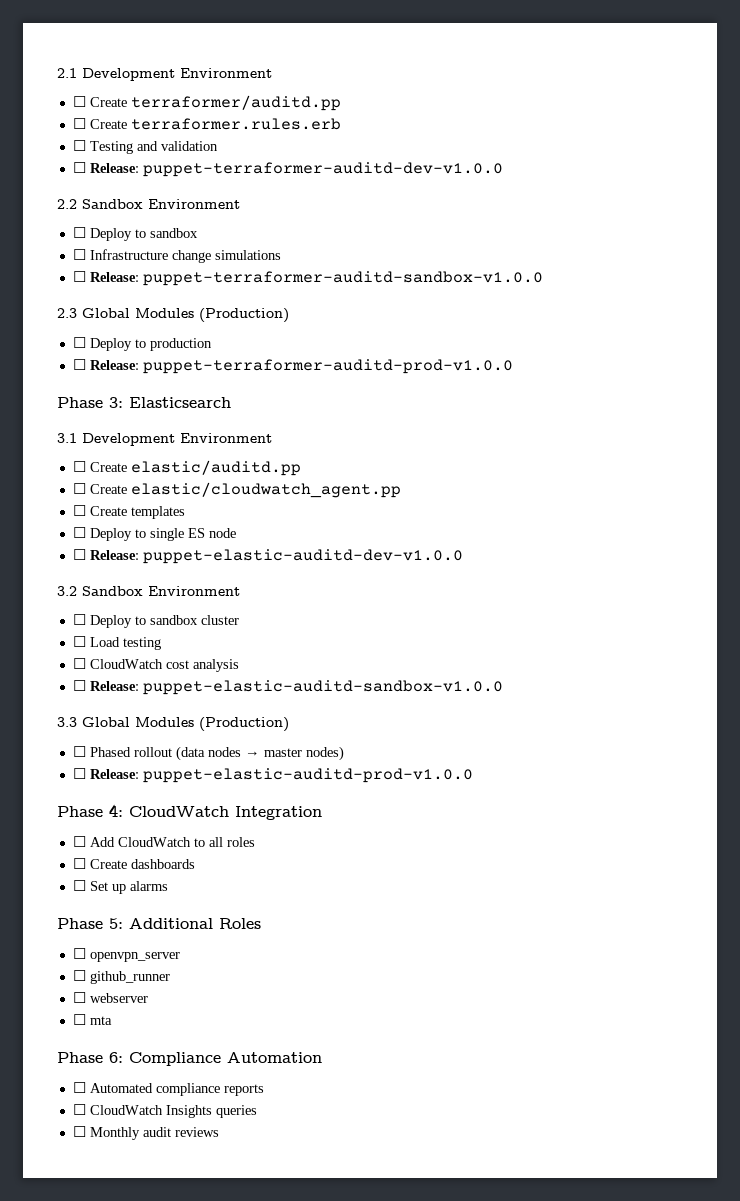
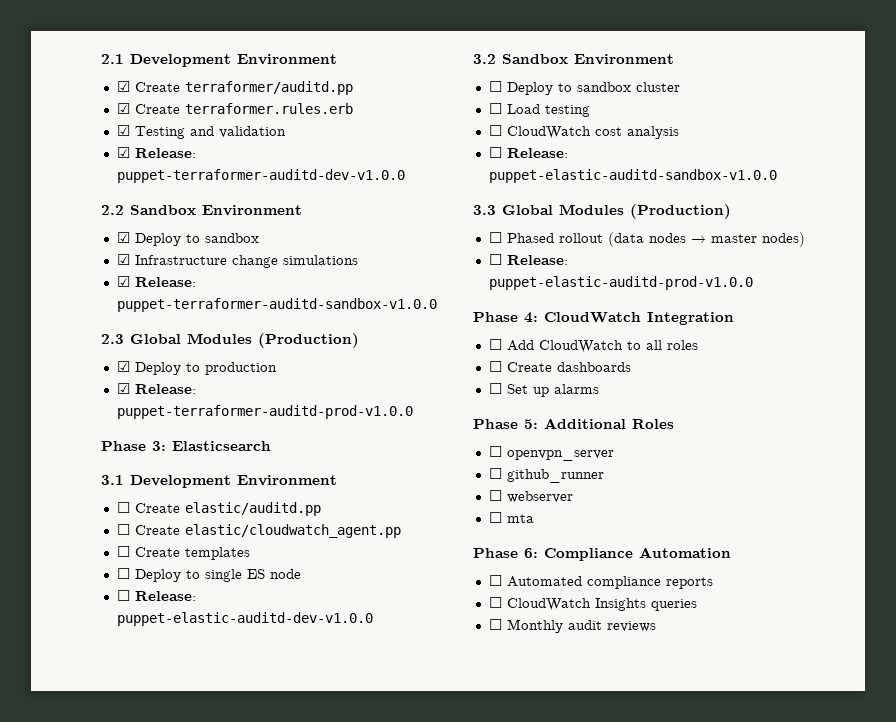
- ☐ Create terraformer/auditd.pp
+ ☑ Create terraformer/auditd.pp
- ☐ Create terraformer.rules.erb
+ ☑ Create terraformer.rules.erb
- ☐ Testing and validation
+ ☑ Testing and validation
- ☐ Release: puppet-terraformer-auditd-dev-v1.0.0
+ ☑ Release: puppet-terraformer-auditd-dev-v1.0.0
  2.2 Sandbox Environment
- ☐ Deploy to sandbox
+ ☑ Deploy to sandbox
- ☐ Infrastructure change simulations
+ ☑ Infrastructure change simulations
- ☐ Release: puppet-terraformer-auditd-sandbox-v1.0.0
+ ☑ Release: puppet-terraformer-auditd-sandbox-v1.0.0
- ☐ Deploy to production
+ ☑ Deploy to production
- ☐ Release: puppet-terraformer-auditd-prod-v1.0.0
+ ☑ Release: puppet-terraformer-auditd-prod-v1.0.0

